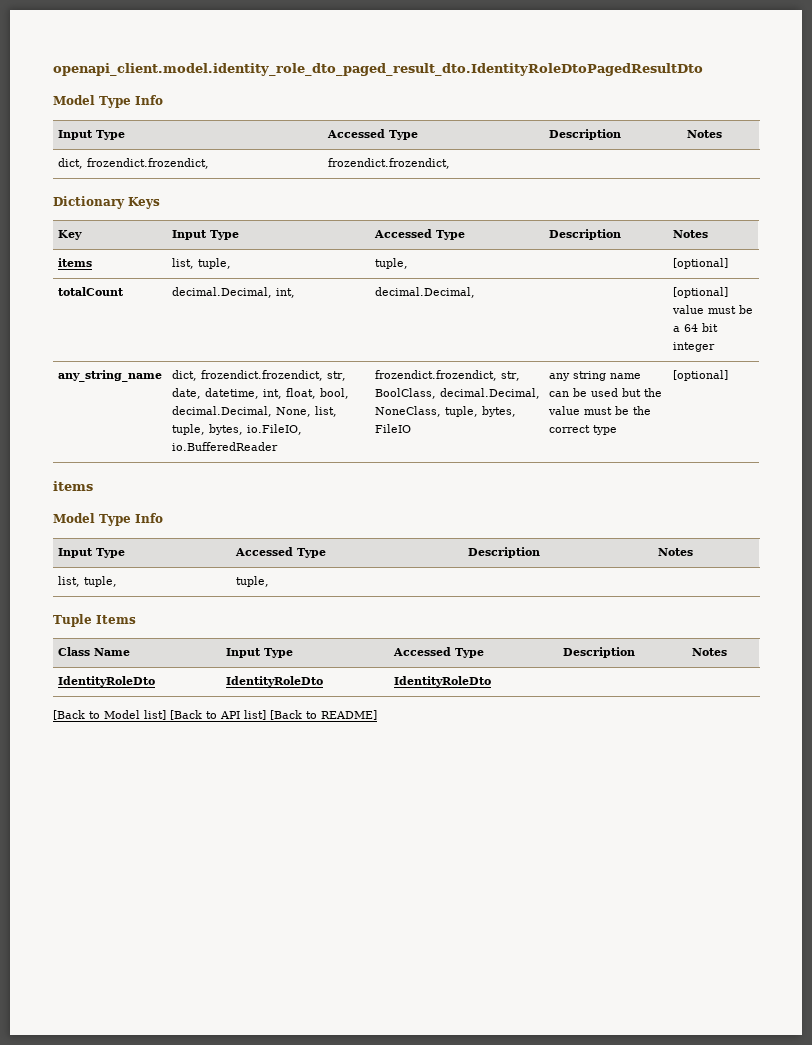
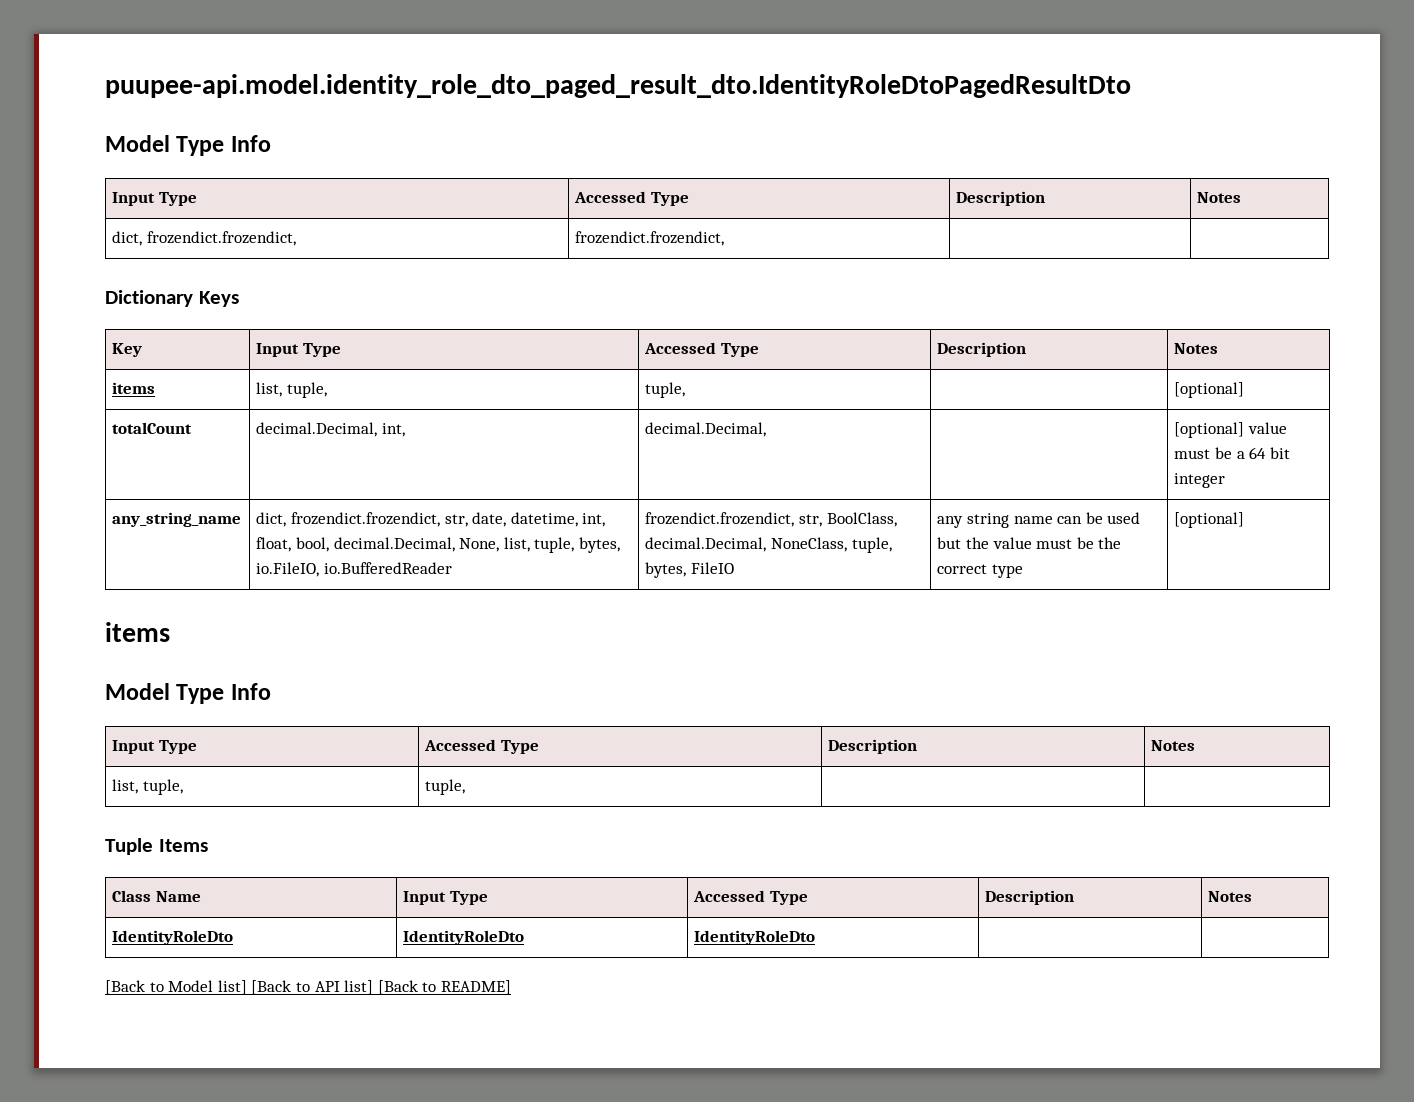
- openapi_client.model.identity_role_dto_paged_result_dto.IdentityRoleDtoPagedResultDto
+ puupee-api.model.identity_role_dto_paged_result_dto.IdentityRoleDtoPagedResultDto

